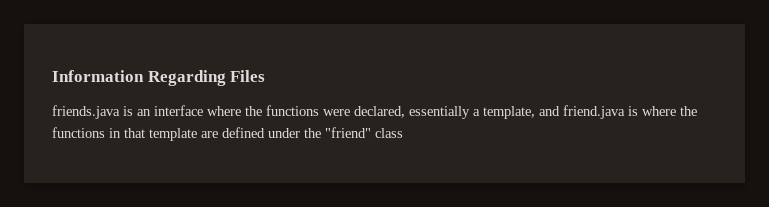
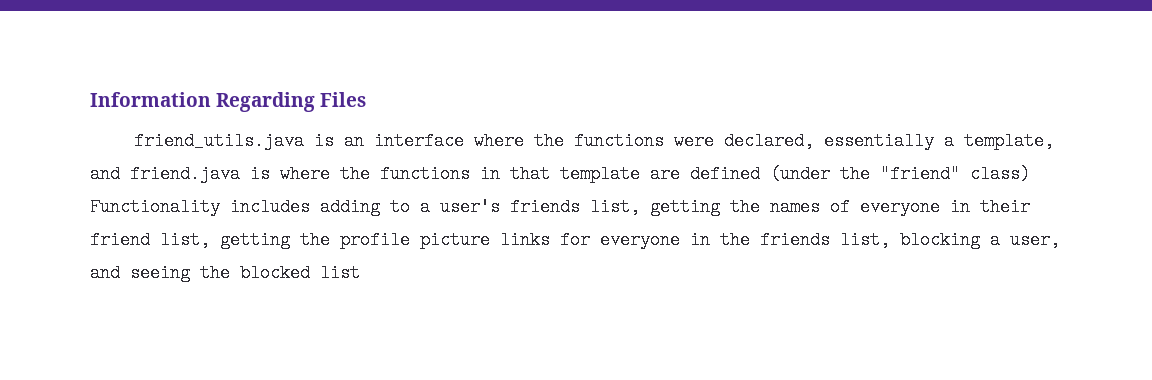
- friends.java is an interface where the functions were declared, essentially a template, and friend.java is where the functions in that template are defined under the "friend" class
+ friend_utils.java is an interface where the functions were declared, essentially a template, and friend.java is where the functions in that template are defined (under the "friend" class) Functionality includes adding to a user's friends list, getting the names of everyone in their friend list, getting the profile picture links for everyone in the friends list, blocking a user, and seeing the blocked list

